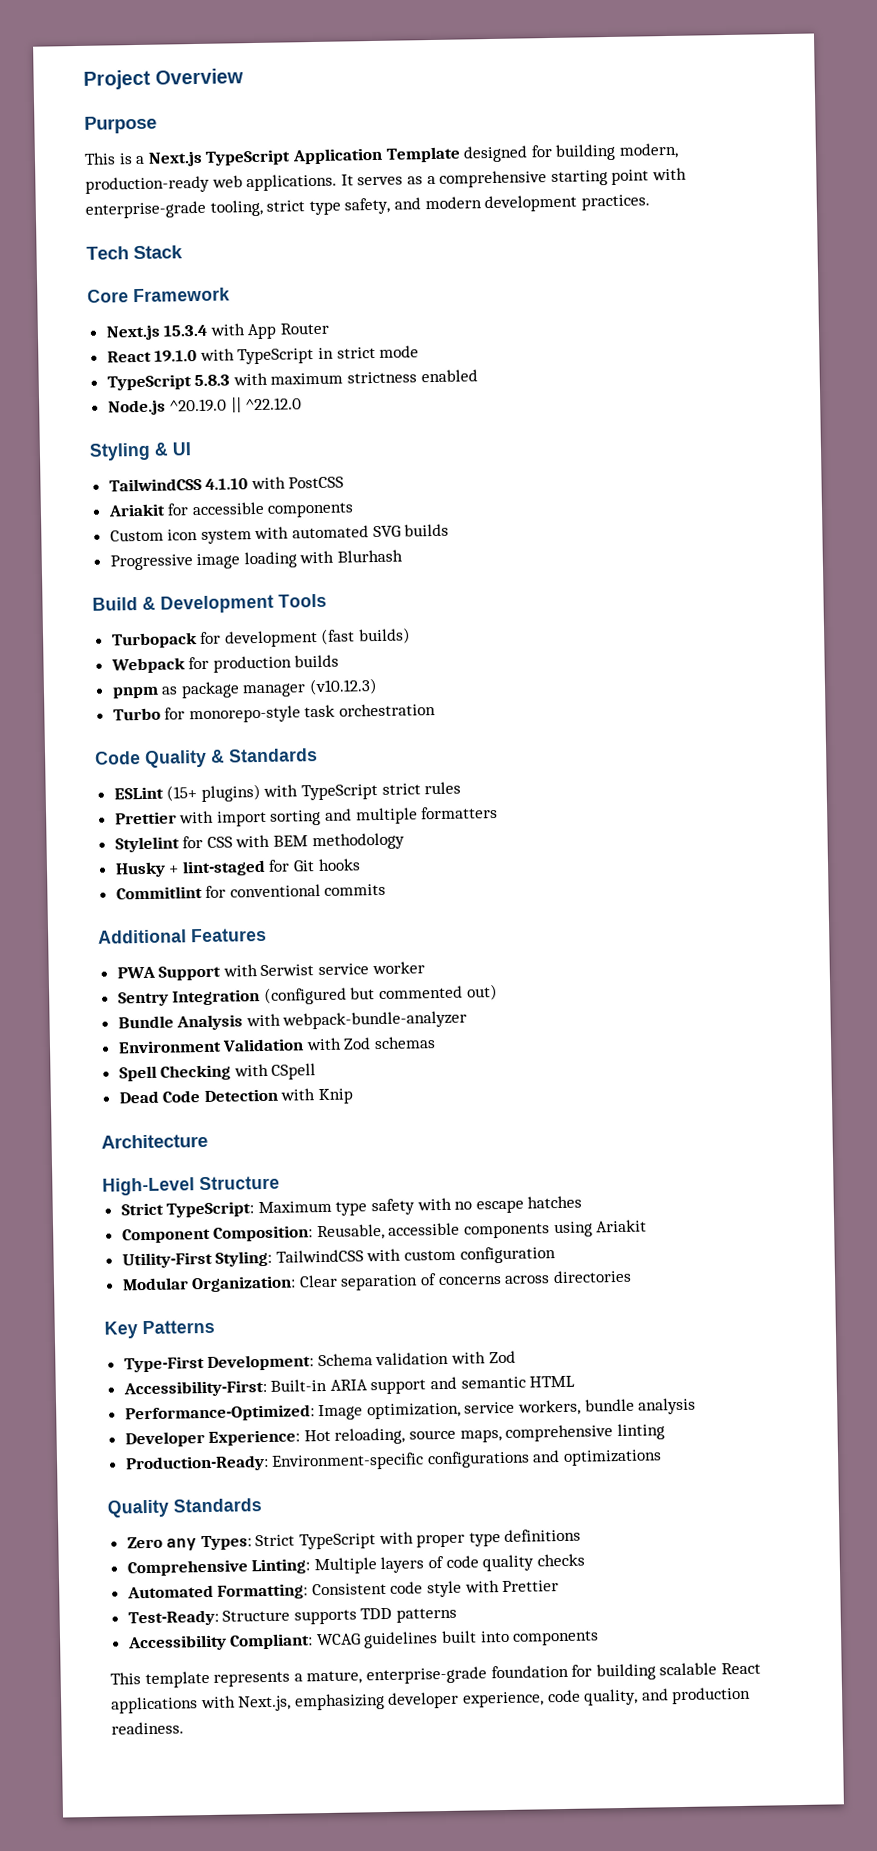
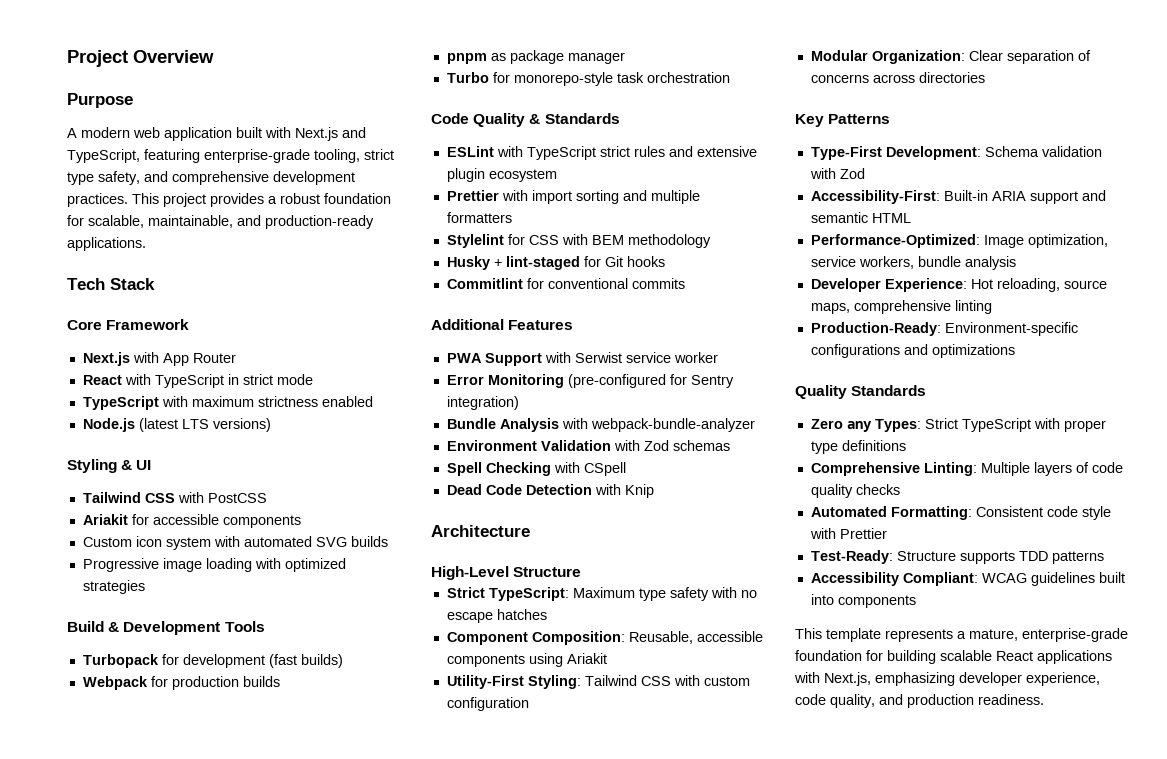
- This is a Next.js TypeScript Application Template designed for building modern, production-ready web applications. It serves as a comprehensive starting point with enterprise-grade tooling, strict type safety, and modern development practices.
+ A modern web application built with Next.js and TypeScript, featuring enterprise-grade tooling, strict type safety, and comprehensive development practices. This project provides a robust foundation for scalable, maintainable, and production-ready applications.
- Next.js 15.3.4 with App Router
+ Next.js with App Router
- React 19.1.0 with TypeScript in strict mode
+ React with TypeScript in strict mode
- TypeScript 5.8.3 with maximum strictness enabled
+ TypeScript with maximum strictness enabled
- Node.js ^20.19.0 || ^22.12.0
+ Node.js (latest LTS versions)
- TailwindCSS 4.1.10 with PostCSS
+ Tailwind CSS with PostCSS
- Progressive image loading with Blurhash
+ Progressive image loading with optimized strategies
- pnpm as package manager (v10.12.3)
+ pnpm as package manager
- ESLint (15+ plugins) with TypeScript strict rules
+ ESLint with TypeScript strict rules and extensive plugin ecosystem
- Sentry Integration (configured but commented out)
+ Error Monitoring (pre-configured for Sentry integration)
- Utility-First Styling: TailwindCSS with custom configuration
+ Utility-First Styling: Tailwind CSS with custom configuration

